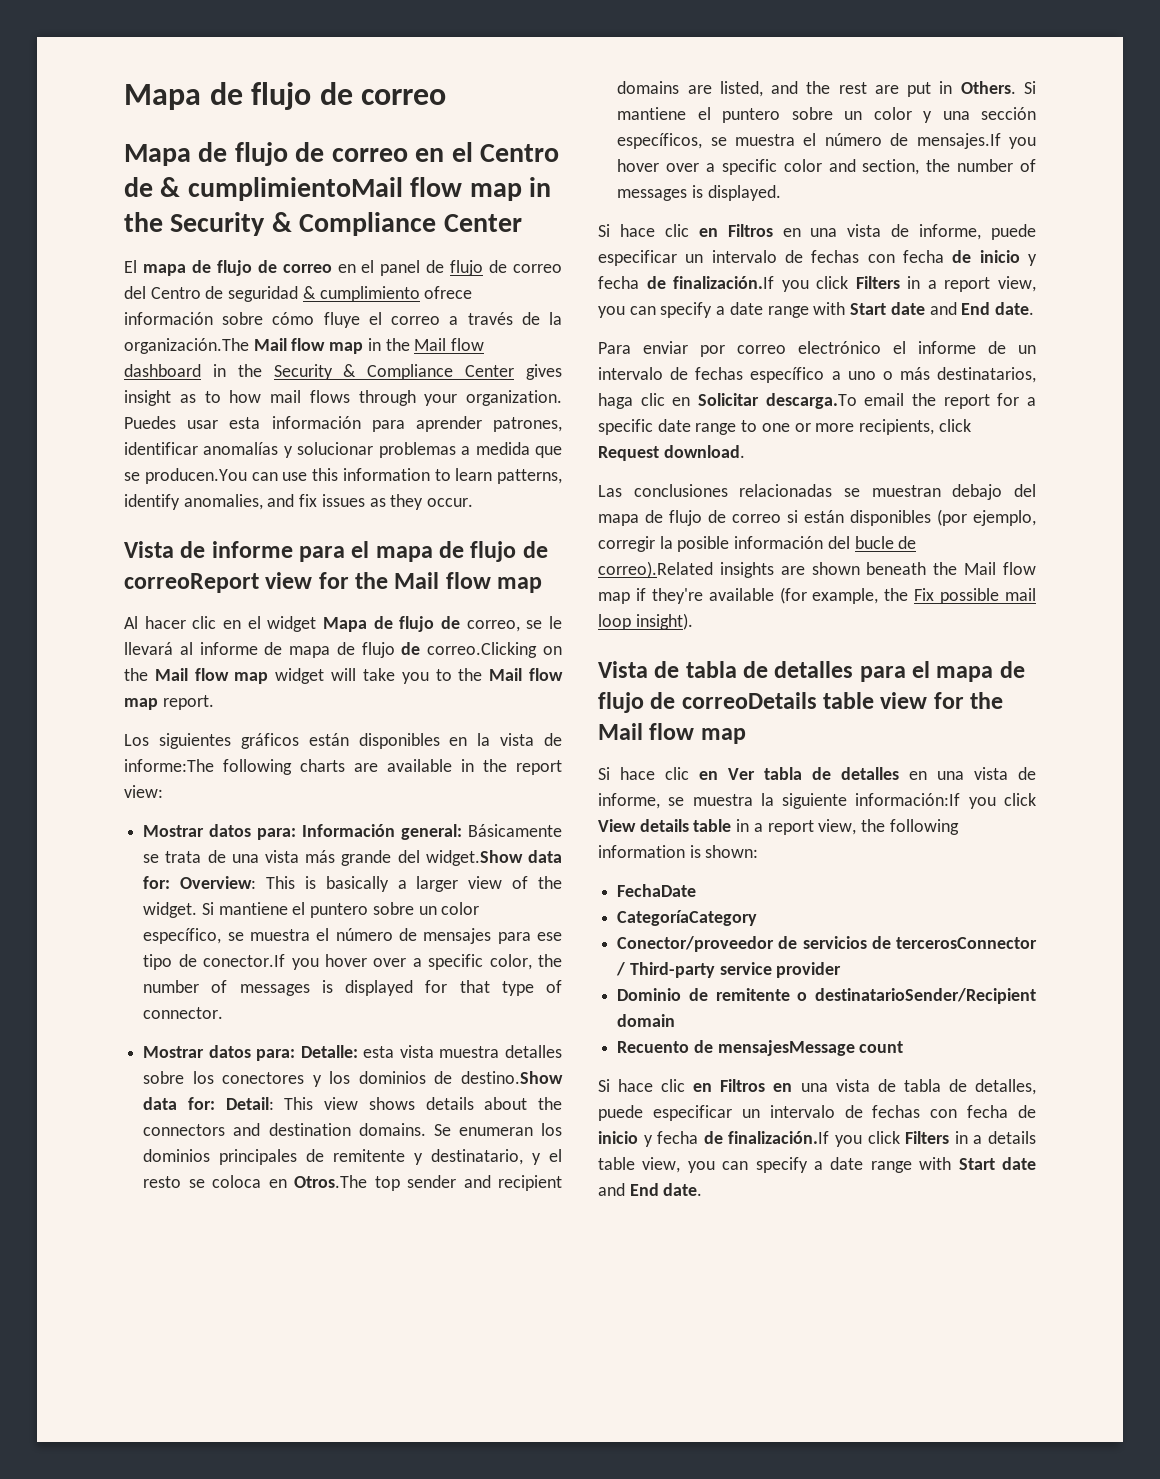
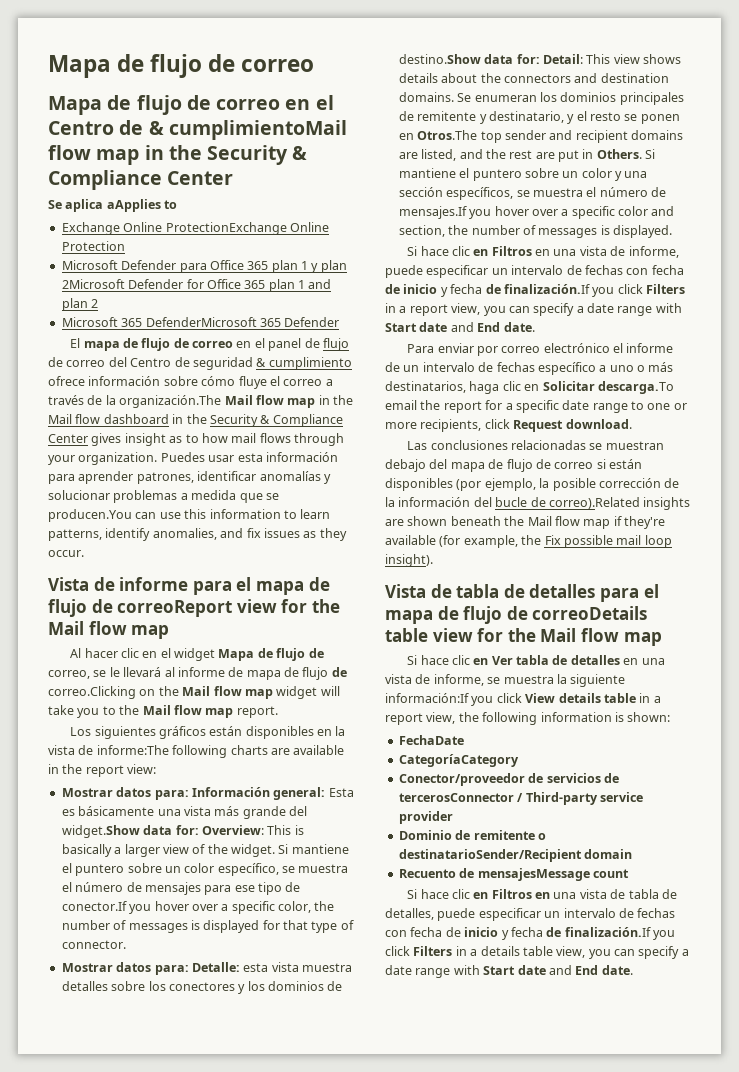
+ Se aplica aApplies to
+ Exchange Online ProtectionExchange Online Protection
+ Microsoft Defender para Office 365 plan 1 y plan 2Microsoft Defender for Office 365 plan 1 and plan 2
+ Microsoft 365 DefenderMicrosoft 365 Defender
- Mostrar datos para: Información general: Básicamente se trata de una vista más grande del widget.Show data for: Overview: This is basically a larger view of the widget.
+ Mostrar datos para: Información general: Esta es básicamente una vista más grande del widget.Show data for: Overview: This is basically a larger view of the widget.
- Se enumeran los dominios principales de remitente y destinatario, y el resto se coloca en Otros.The top sender and recipient domains are listed, and the rest are put in Others.
+ Se enumeran los dominios principales de remitente y destinatario, y el resto se ponen en Otros.The top sender and recipient domains are listed, and the rest are put in Others.
- Las conclusiones relacionadas se muestran debajo del mapa de flujo de correo si están disponibles (por ejemplo, corregir la posible información del bucle de correo).Related insights are shown beneath the Mail flow map if they're available (for example, the Fix possible mail loop insight).
+ Las conclusiones relacionadas se muestran debajo del mapa de flujo de correo si están disponibles (por ejemplo, la posible corrección de la información del bucle de correo).Related insights are shown beneath the Mail flow map if they're available (for example, the Fix possible mail loop insight).

